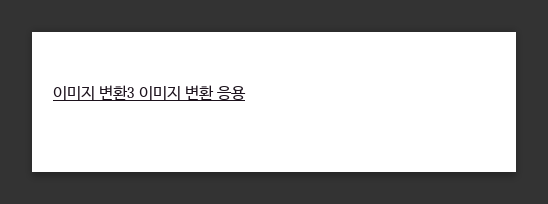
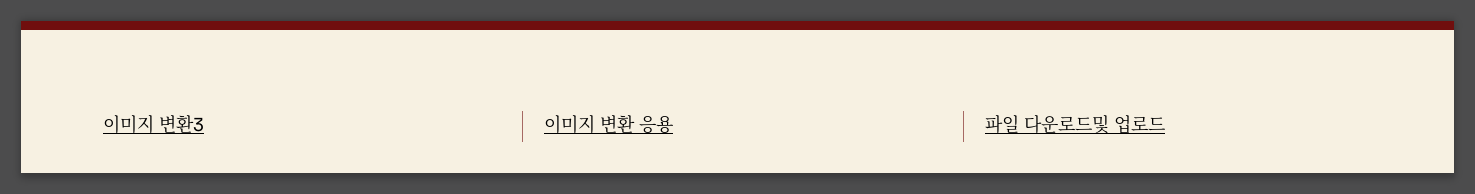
- 이미지 변환3 이미지 변환 응용
+ 이미지 변환3
+ 이미지 변환 응용
+ 파일 다운로드및 업로드

